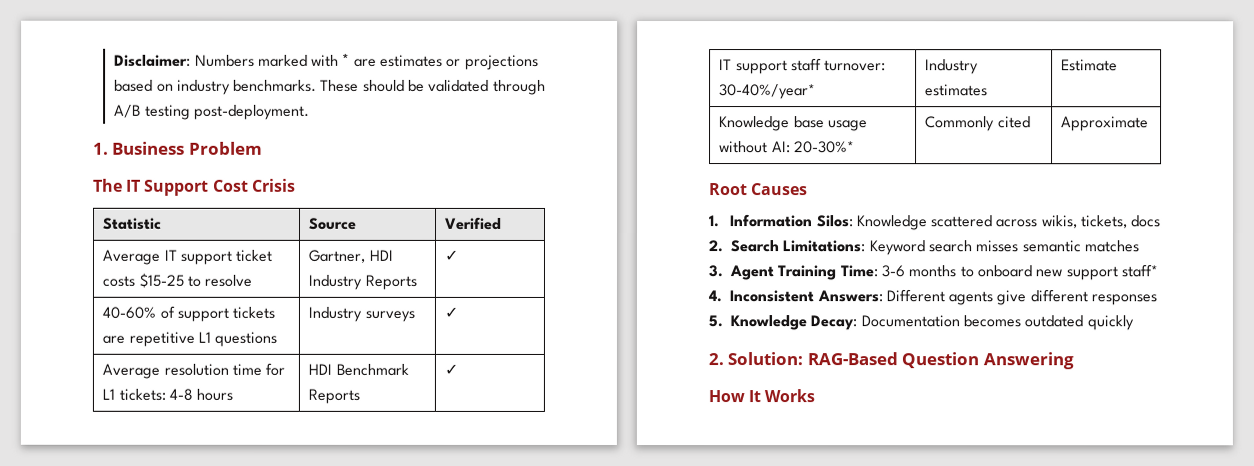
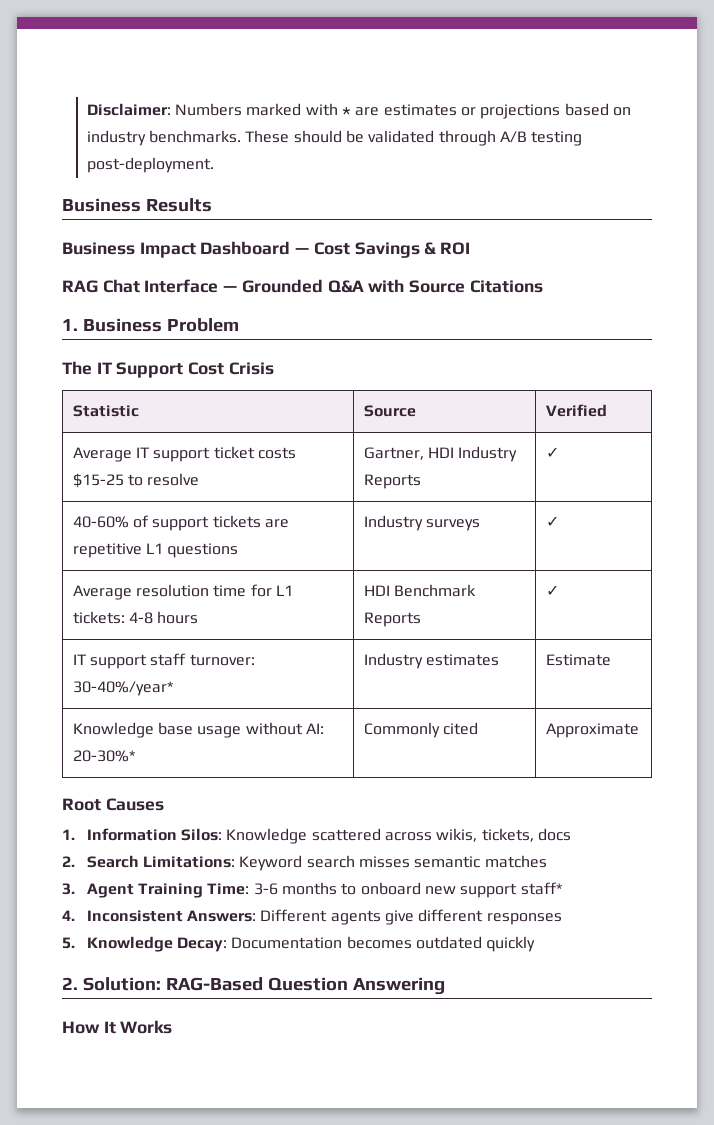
+ Business Results
+ Business Impact Dashboard — Cost Savings & ROI
+ RAG Chat Interface — Grounded Q&A with Source Citations

